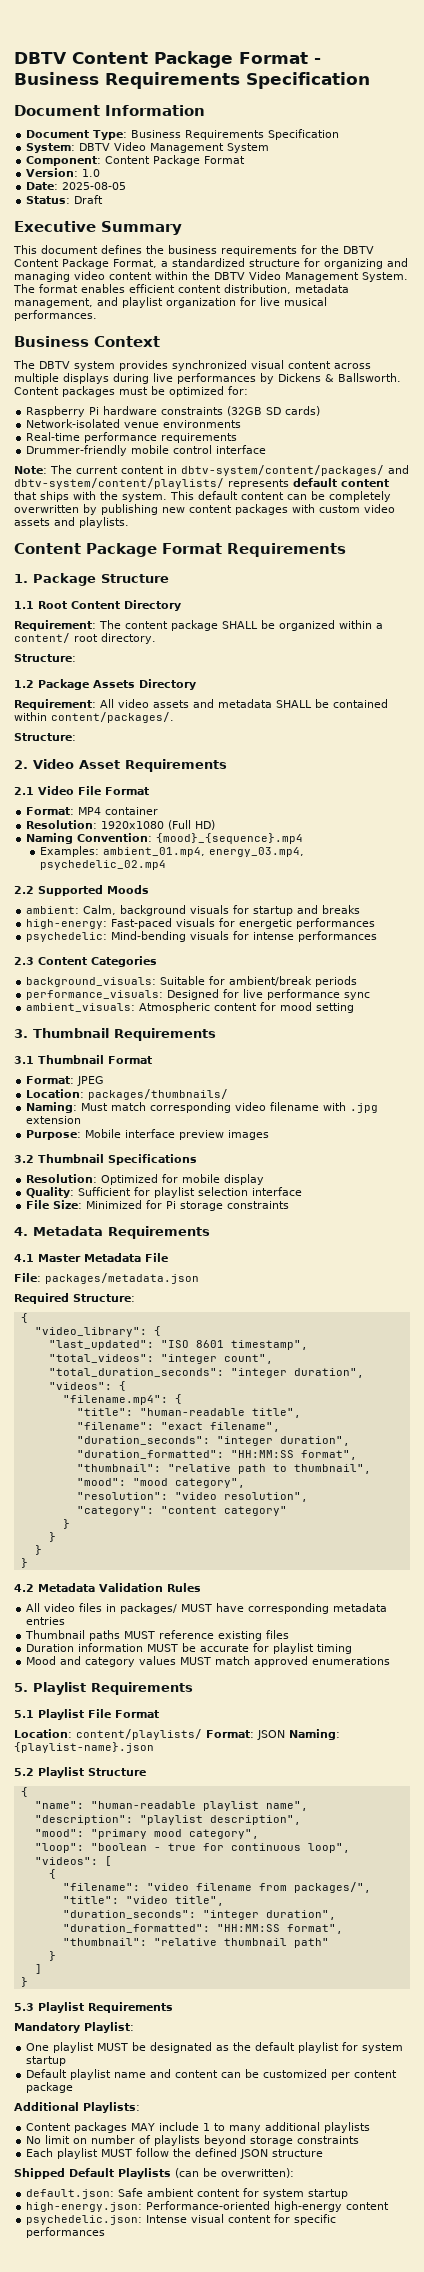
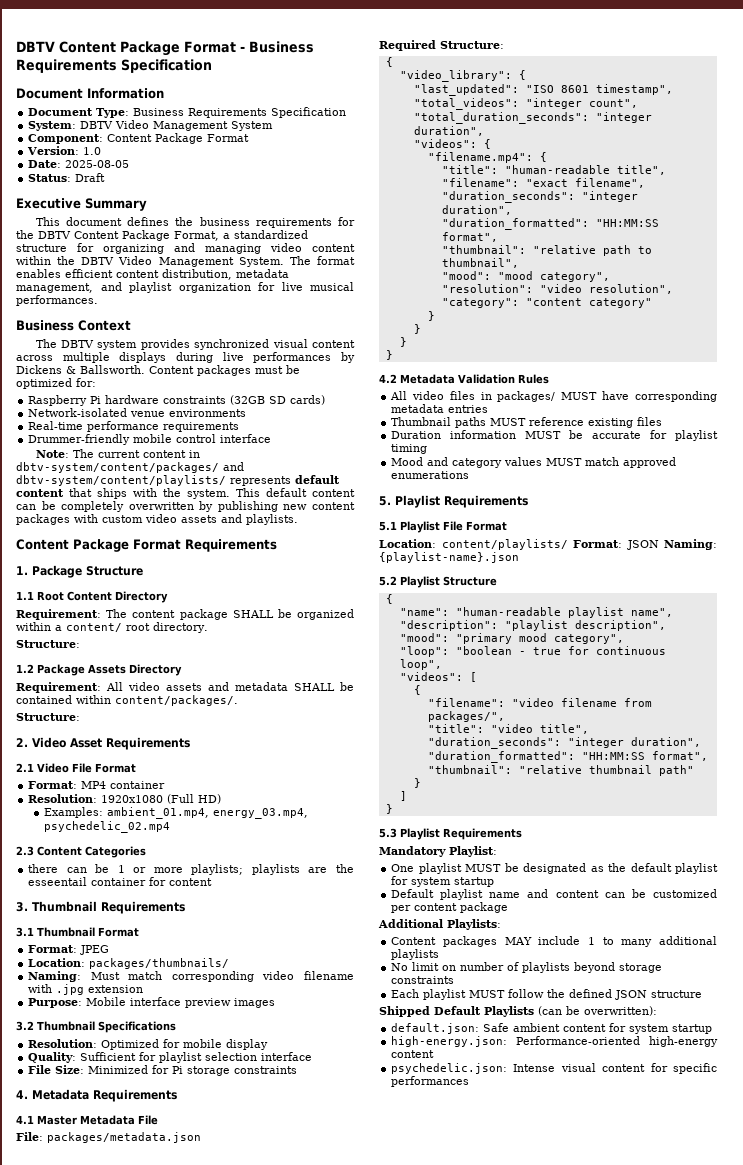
- Naming Convention: {mood}_{sequence}.mp4
- 2.2 Supported Moods
- ambient: Calm, background visuals for startup and breaks
- high-energy: Fast-paced visuals for energetic performances
- psychedelic: Mind-bending visuals for intense performances
  2.3 Content Categories
- background_visuals: Suitable for ambient/break periods
- performance_visuals: Designed for live performance sync
- ambient_visuals: Atmospheric content for mood setting
+ there can be 1 or more playlists; playlists are the esseentail container for content

